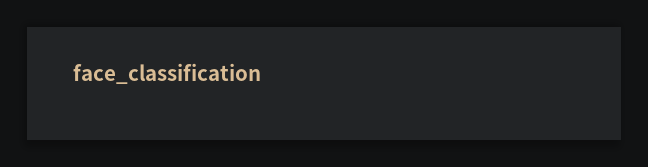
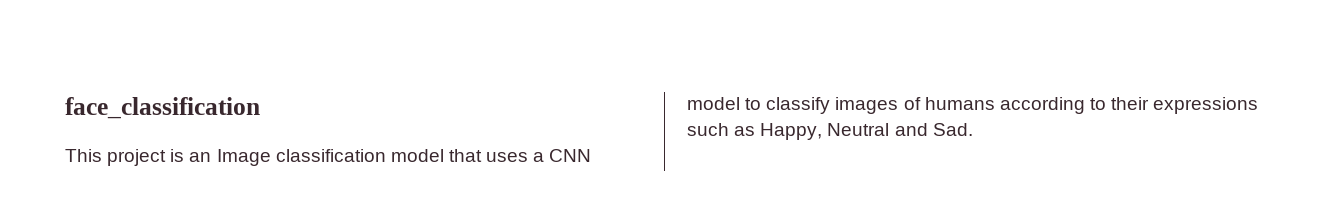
+ This project is an Image classification model that uses a CNN model to classify images of humans according to their expressions such as Happy, Neutral and Sad.

